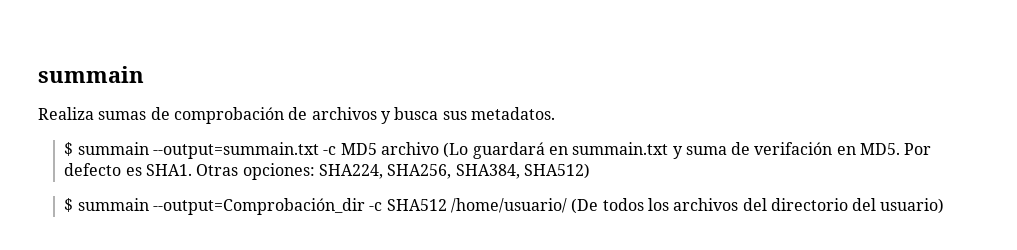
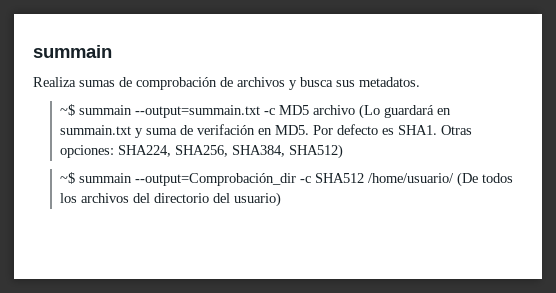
- $ summain --output=summain.txt -c MD5 archivo (Lo guardará en summain.txt y suma de verifación en MD5. Por defecto es SHA1.
+ ~$ summain --output=summain.txt -c MD5 archivo (Lo guardará en summain.txt y suma de verifación en MD5. Por defecto es SHA1.
- $ summain --output=Comprobación_dir -c SHA512 /home/usuario/ (De todos los archivos del directorio del usuario)
+ ~$ summain --output=Comprobación_dir -c SHA512 /home/usuario/ (De todos los archivos del directorio del usuario)

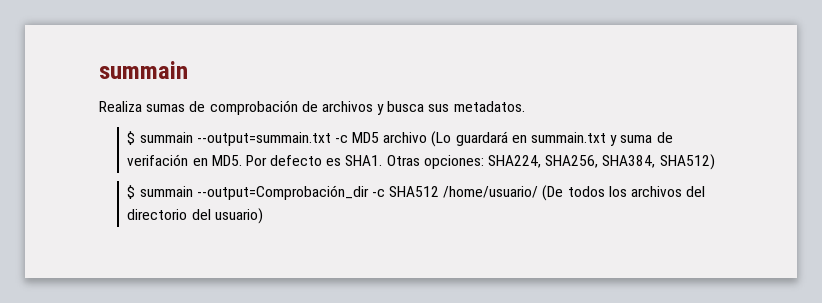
- ~$ summain --output=summain.txt -c MD5 archivo (Lo guardará en summain.txt y suma de verifación en MD5. Por defecto es SHA1.
+ $ summain --output=summain.txt -c MD5 archivo (Lo guardará en summain.txt y suma de verifación en MD5. Por defecto es SHA1.
- ~$ summain --output=Comprobación_dir -c SHA512 /home/usuario/ (De todos los archivos del directorio del usuario)
+ $ summain --output=Comprobación_dir -c SHA512 /home/usuario/ (De todos los archivos del directorio del usuario)

